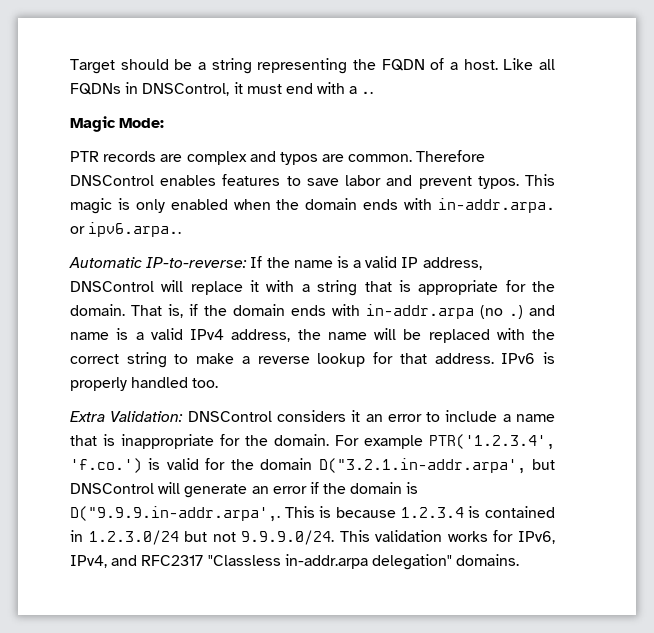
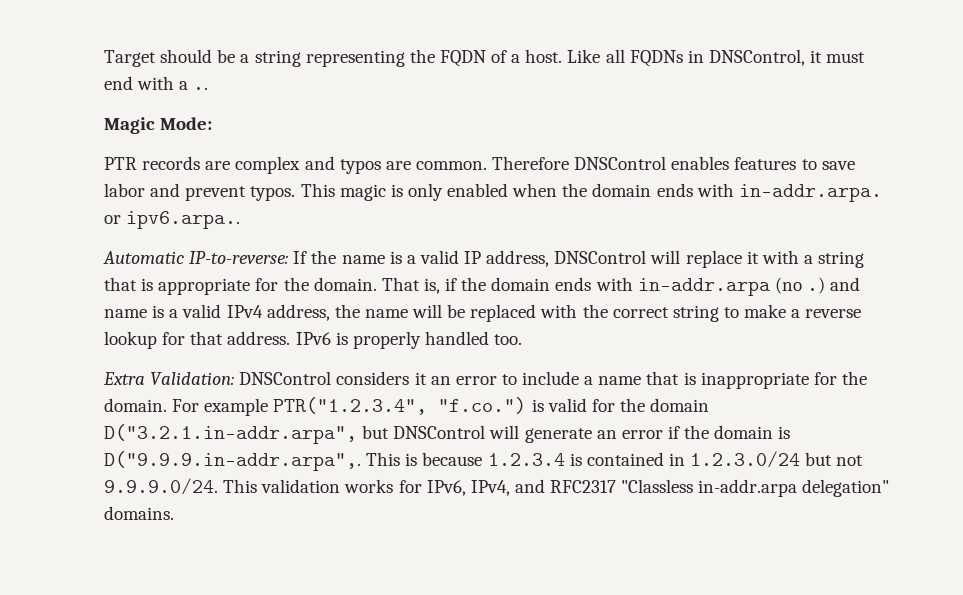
- For example PTR('1.2.3.4', 'f.co.') is valid for the domain D("3.2.1.in-addr.arpa', but DNSControl will generate an error if the domain is D("9.9.9.in-addr.arpa',. This is because 1.2.3.4 is contained in 1.2.3.0/24 but not 9.9.9.0/24. This validation works for IPv6, IPv4, and RFC2317 "Classless in-addr.arpa delegation" domains.
+ For example PTR("1.2.3.4", "f.co.") is valid for the domain D("3.2.1.in-addr.arpa", but DNSControl will generate an error if the domain is D("9.9.9.in-addr.arpa",. This is because 1.2.3.4 is contained in 1.2.3.0/24 but not 9.9.9.0/24. This validation works for IPv6, IPv4, and RFC2317 "Classless in-addr.arpa delegation" domains.

